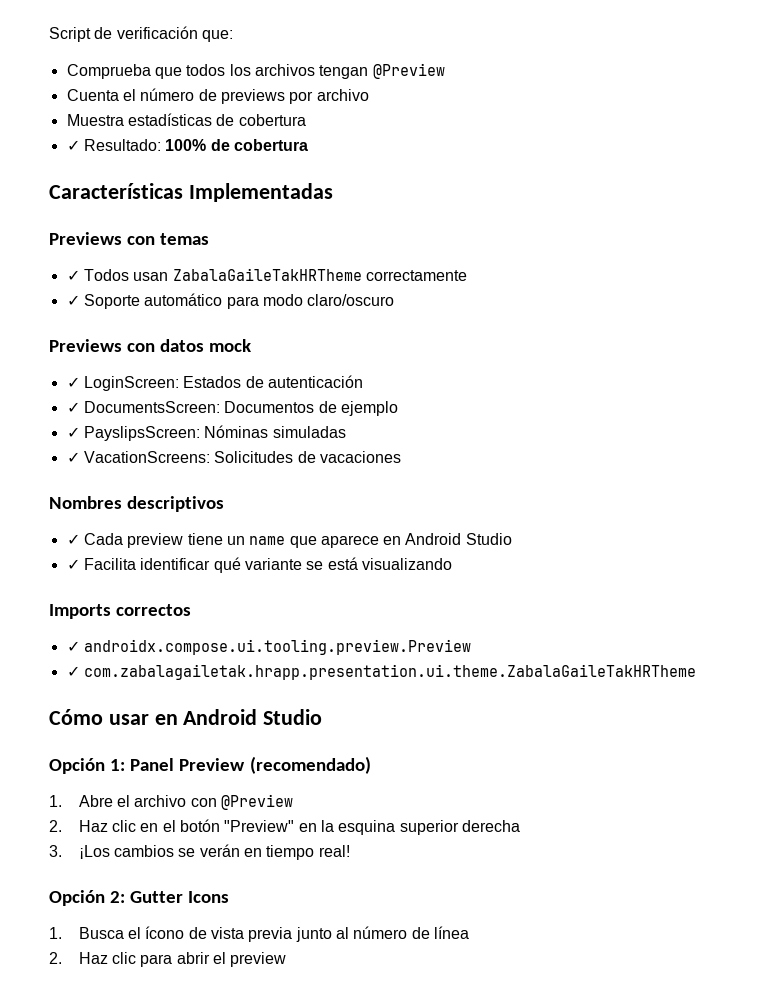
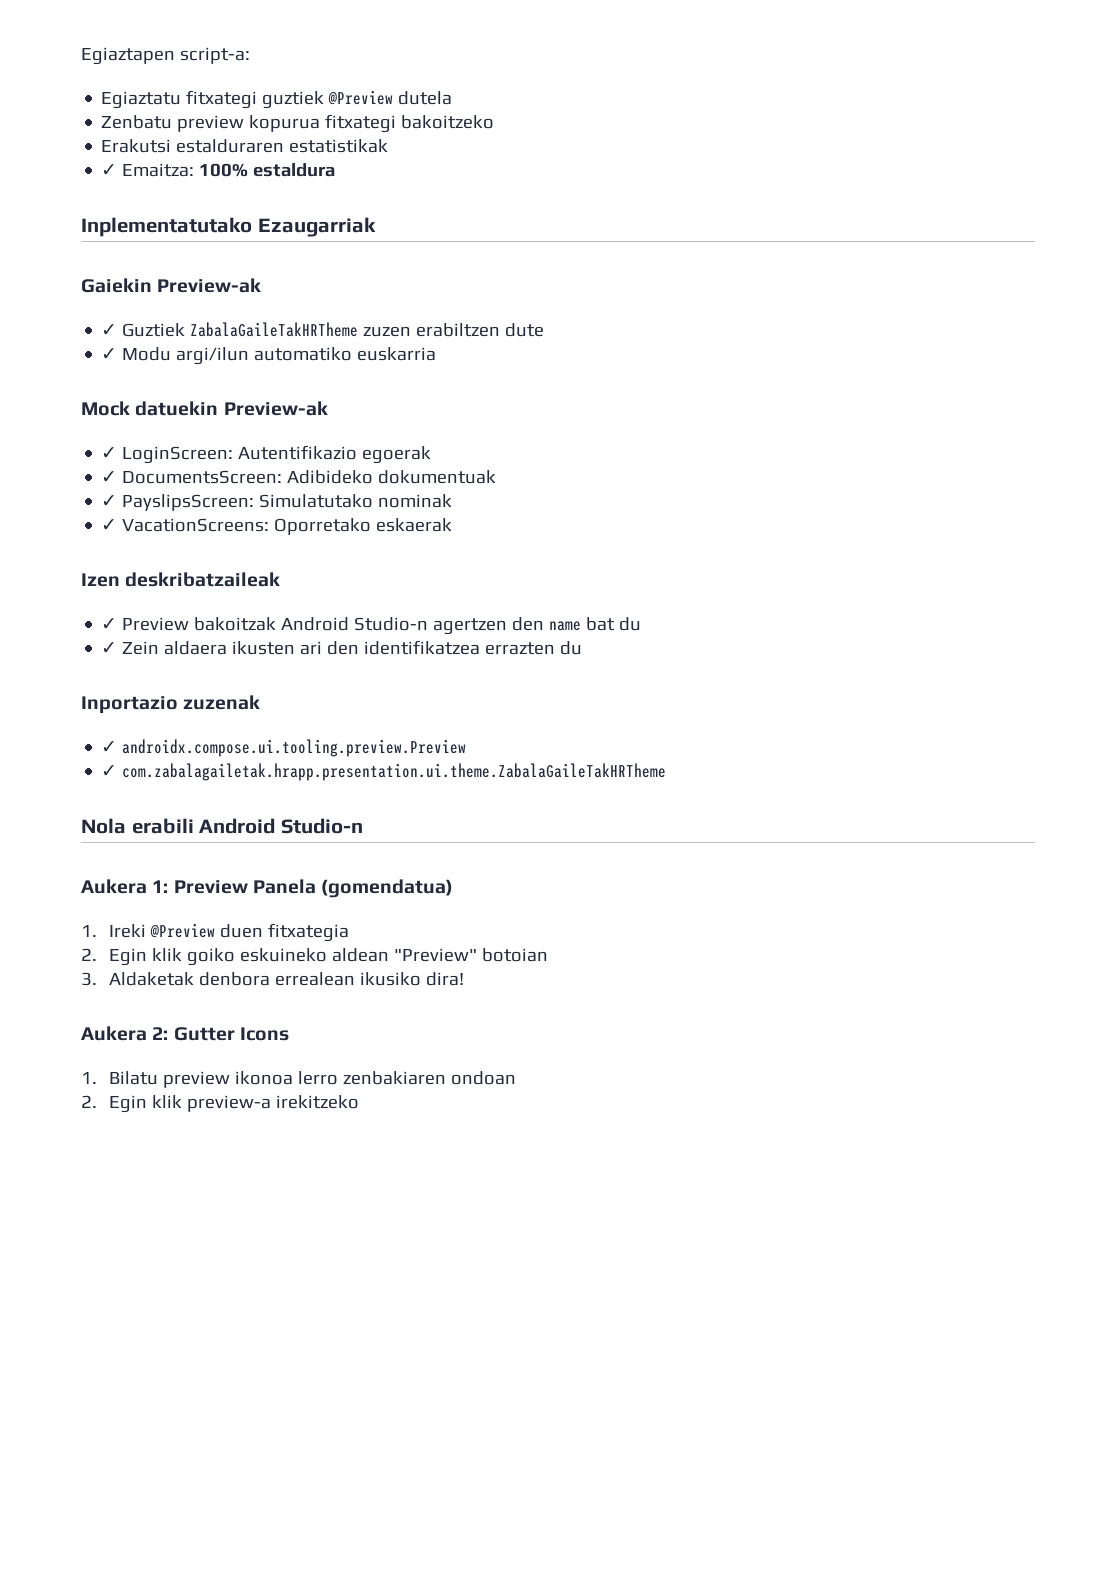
- Script de verificación que:
- Comprueba que todos los archivos tengan @Preview
- Cuenta el número de previews por archivo
- Muestra estadísticas de cobertura
- ✓ Resultado: 100% de cobertura
- Características Implementadas
- Previews con temas
- ✓ Todos usan ZabalaGaileTakHRTheme correctamente
- ✓ Soporte automático para modo claro/oscuro
- Previews con datos mock
+ Egiaztapen script-a:
+ Egiaztatu fitxategi guztiek @Preview dutela
+ Zenbatu preview kopurua fitxategi bakoitzeko
+ Erakutsi estalduraren estatistikak
+ ✓ Emaitza: 100% estaldura
+ Inplementatutako Ezaugarriak
+ Gaiekin Preview-ak
+ ✓ Guztiek ZabalaGaileTakHRTheme zuzen erabiltzen dute
+ ✓ Modu argi/ilun automatiko euskarria
+ Mock datuekin Preview-ak
- ✓ LoginScreen: Estados de autenticación
+ ✓ LoginScreen: Autentifikazio egoerak
- ✓ DocumentsScreen: Documentos de ejemplo
+ ✓ DocumentsScreen: Adibideko dokumentuak
- ✓ PayslipsScreen: Nóminas simuladas
+ ✓ PayslipsScreen: Simulatutako nominak
- ✓ VacationScreens: Solicitudes de vacaciones
- Nombres descriptivos
- ✓ Cada preview tiene un name que aparece en Android Studio
- ✓ Facilita identificar qué variante se está visualizando
- Imports correctos
+ ✓ VacationScreens: Oporretako eskaerak
+ Izen deskribatzaileak
+ ✓ Preview bakoitzak Android Studio-n agertzen den name bat du
+ ✓ Zein aldaera ikusten ari den identifikatzea errazten du
+ Inportazio zuzenak
  ✓ androidx.compose.ui.tooling.preview.Preview
  ✓ com.zabalagailetak.hrapp.presentation.ui.theme.ZabalaGaileTakHRTheme
- Cómo usar en Android Studio
- Opción 1: Panel Preview (recomendado)
- 1. Abre el archivo con @Preview
- 2. Haz clic en el botón "Preview" en la esquina superior derecha
- 3. ¡Los cambios se verán en tiempo real!
- Opción 2: Gutter Icons
- 1. Busca el ícono de vista previa junto al número de línea
- 2. Haz clic para abrir el preview
+ Nola erabili Android Studio-n
+ Aukera 1: Preview Panela (gomendatua)
+ 1. Ireki @Preview duen fitxategia
+ 2. Egin klik goiko eskuineko aldean "Preview" botoian
+ 3. Aldaketak denbora errealean ikusiko dira!
+ Aukera 2: Gutter Icons
+ 1. Bilatu preview ikonoa lerro zenbakiaren ondoan
+ 2. Egin klik preview-a irekitzeko

